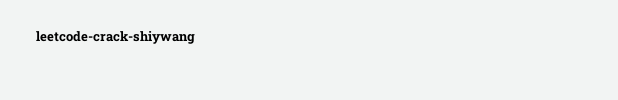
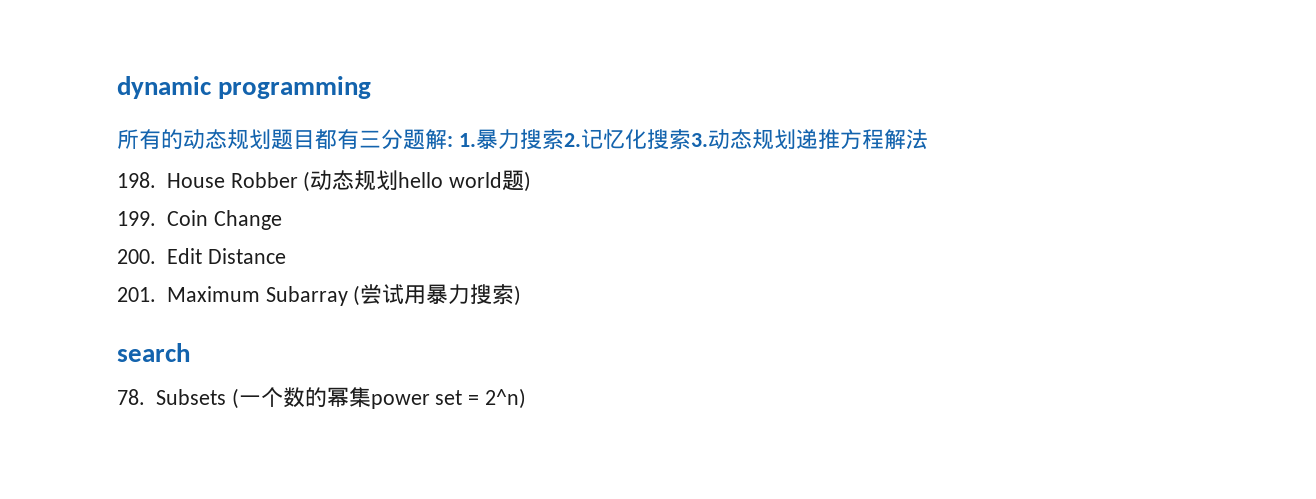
- leetcode-crack-shiywang
+ dynamic programming
+ 所有的动态规划题目都有三分题解: 1.暴力搜索2.记忆化搜索3.动态规划递推方程解法
+ 198. House Robber (动态规划hello world题)
+ 199. Coin Change
+ 200. Edit Distance
+ 201. Maximum Subarray (尝试用暴力搜索)
+ search
+ 78. Subsets (一个数的幂集power set = 2^n)

